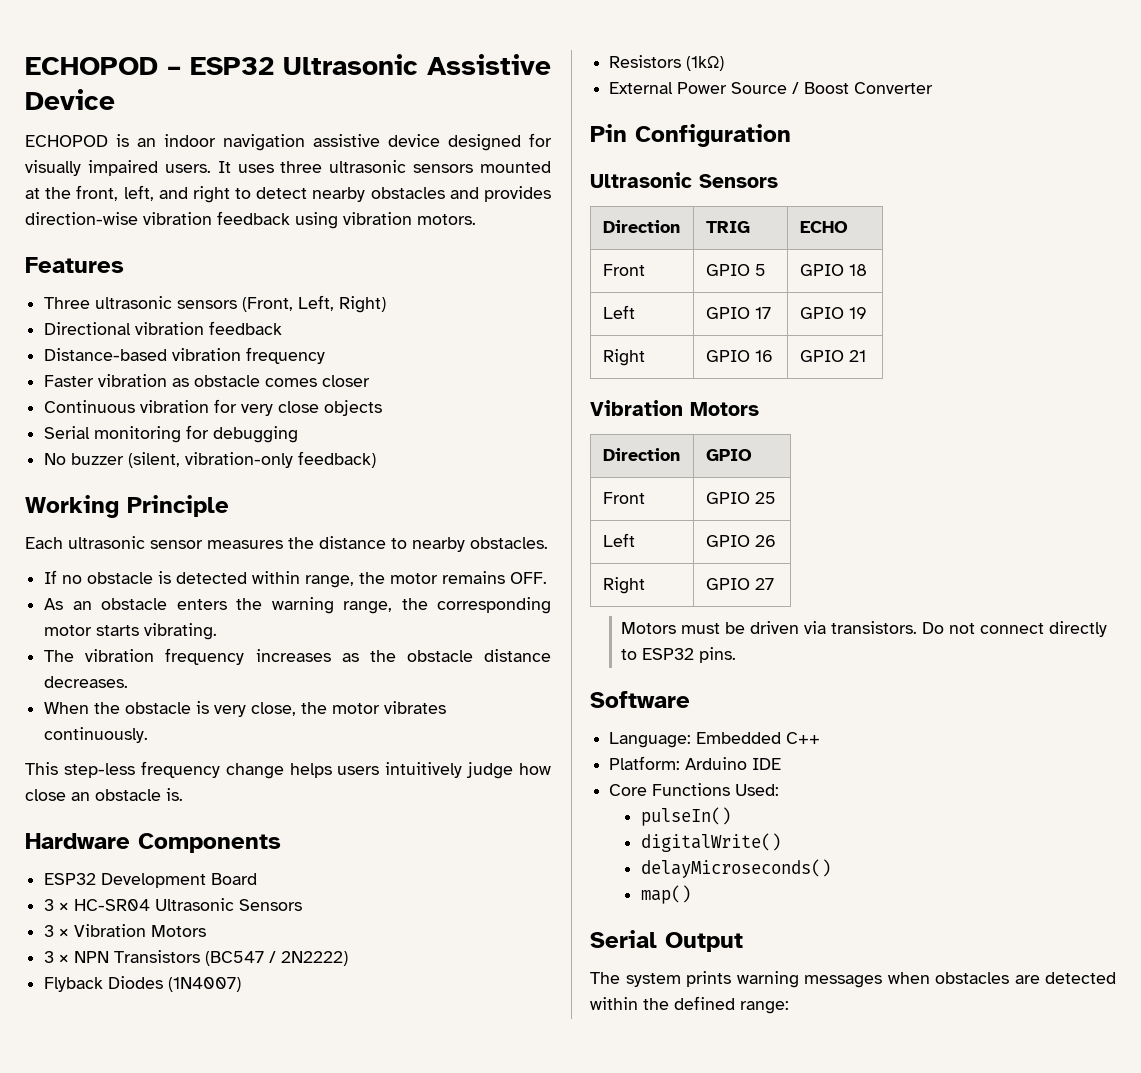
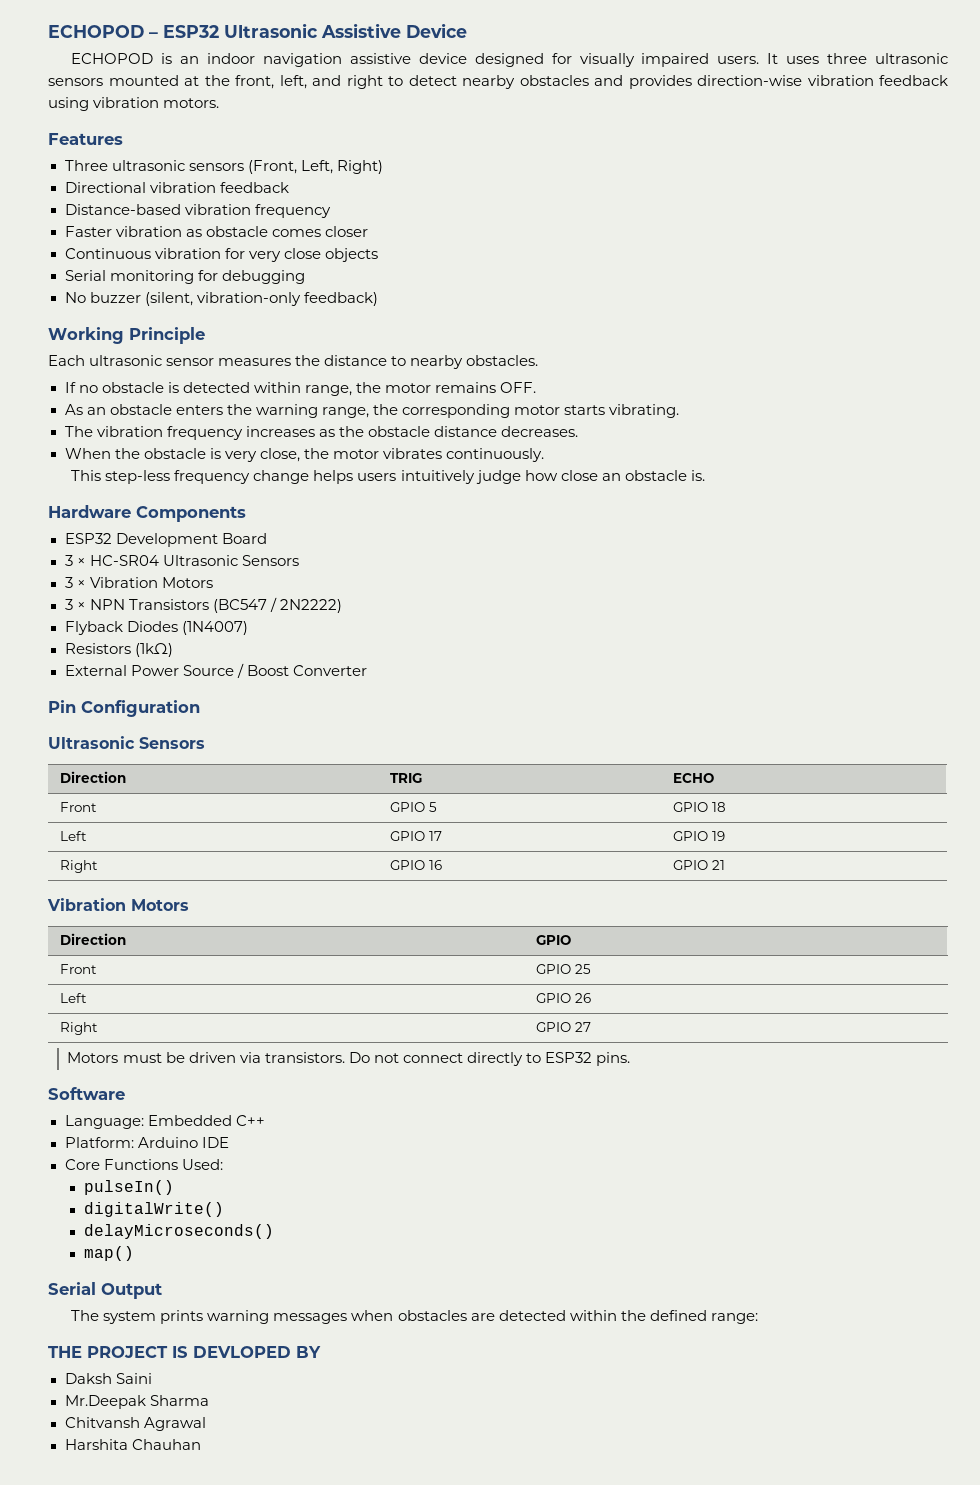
+ THE PROJECT IS DEVLOPED BY
+ Daksh Saini
+ Mr.Deepak Sharma
+ Chitvansh Agrawal
+ Harshita Chauhan

